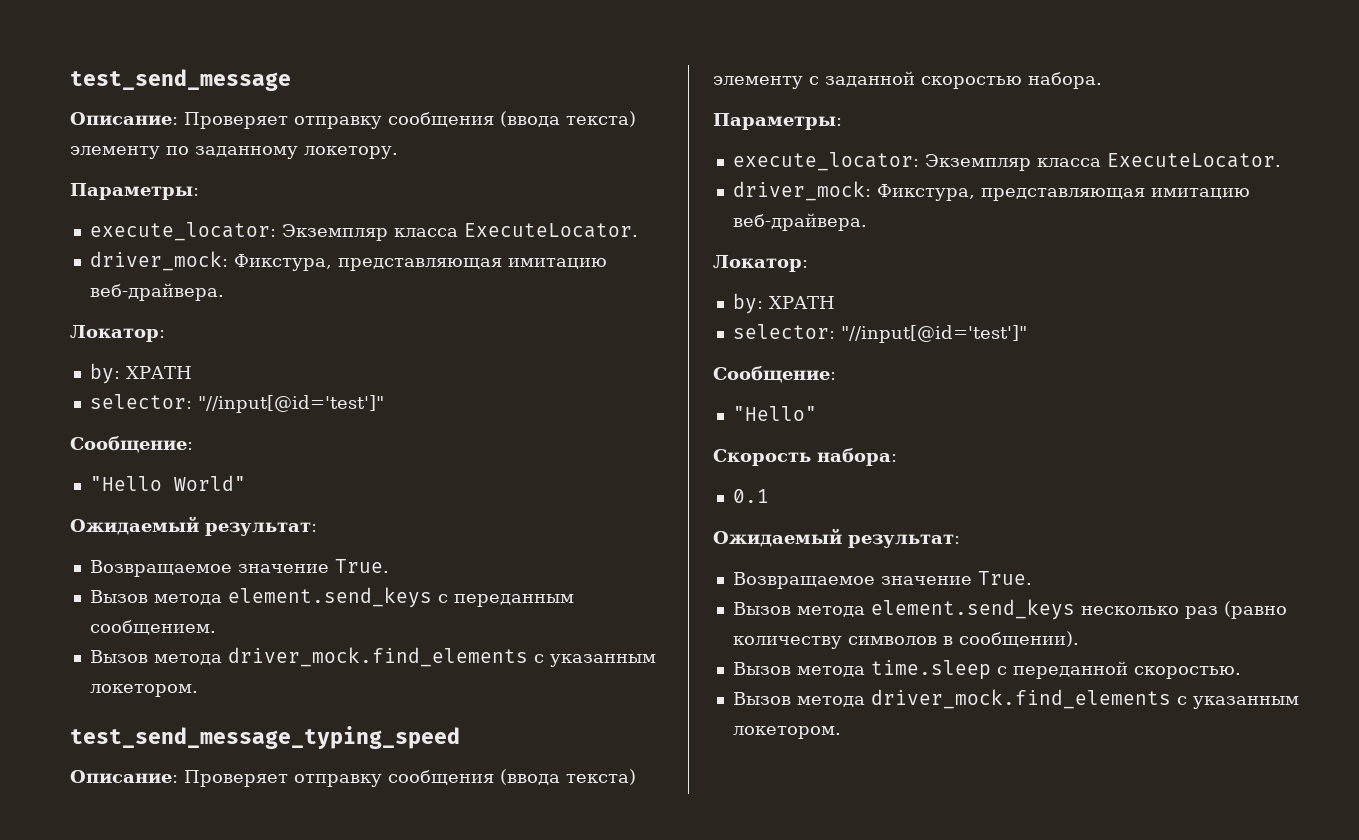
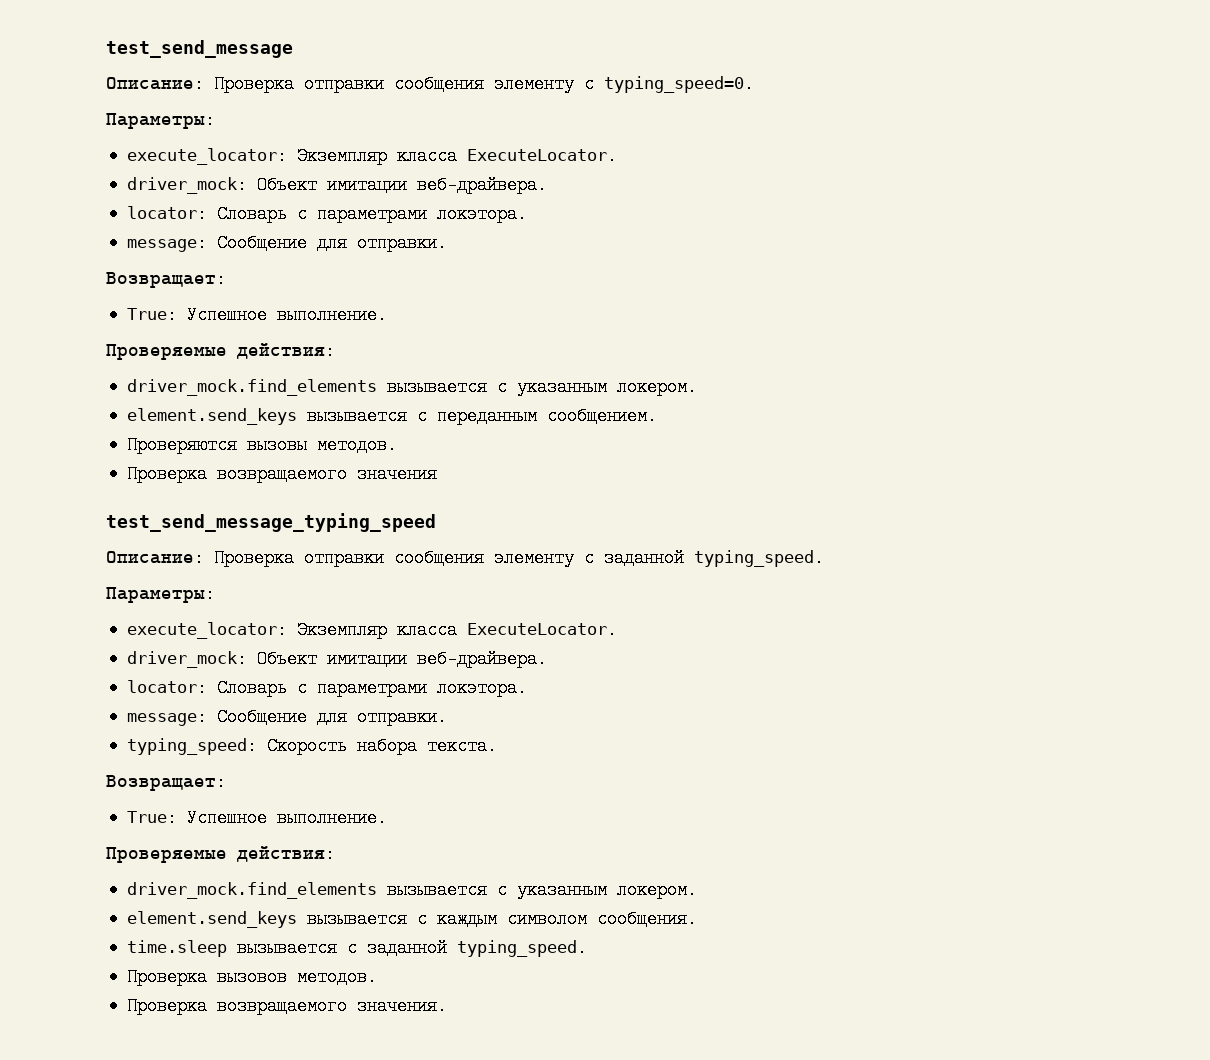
- Описание: Проверяет отправку сообщения (ввода текста) элементу по заданному локетору.
+ Описание: Проверка отправки сообщения элементу с typing_speed=0.
  Параметры:
  execute_locator: Экземпляр класса ExecuteLocator.
- driver_mock: Фикстура, представляющая имитацию веб-драйвера.
- Локатор:
- by: XPATH
- selector: "//input[@id='test']"
- Сообщение:
- "Hello World"
- Ожидаемый результат:
- Возвращаемое значение True.
- Вызов метода element.send_keys с переданным сообщением.
- Вызов метода driver_mock.find_elements с указанным локетором.
+ driver_mock: Объект имитации веб-драйвера.
+ locator: Словарь с параметрами локэтора.
+ message: Сообщение для отправки.
+ Возвращает:
+ True: Успешное выполнение.
+ Проверяемые действия:
+ driver_mock.find_elements вызывается с указанным локером.
+ element.send_keys вызывается с переданным сообщением.
+ Проверяются вызовы методов.
+ Проверка возвращаемого значения
  test_send_message_typing_speed
- Описание: Проверяет отправку сообщения (ввода текста) элементу с заданной скоростью набора.
+ Описание: Проверка отправки сообщения элементу с заданной typing_speed.
  Параметры:
  execute_locator: Экземпляр класса ExecuteLocator.
- driver_mock: Фикстура, представляющая имитацию веб-драйвера.
- Локатор:
- by: XPATH
- selector: "//input[@id='test']"
- Сообщение:
- "Hello"
- Скорость набора:
- 0.1
- Ожидаемый результат:
- Возвращаемое значение True.
- Вызов метода element.send_keys несколько раз (равно количеству символов в сообщении).
- Вызов метода time.sleep с переданной скоростью.
- Вызов метода driver_mock.find_elements с указанным локетором.
+ driver_mock: Объект имитации веб-драйвера.
+ locator: Словарь с параметрами локэтора.
+ message: Сообщение для отправки.
+ typing_speed: Скорость набора текста.
+ Возвращает:
+ True: Успешное выполнение.
+ Проверяемые действия:
+ driver_mock.find_elements вызывается с указанным локером.
+ element.send_keys вызывается с каждым символом сообщения.
+ time.sleep вызывается с заданной typing_speed.
+ Проверка вызовов методов.
+ Проверка возвращаемого значения.

